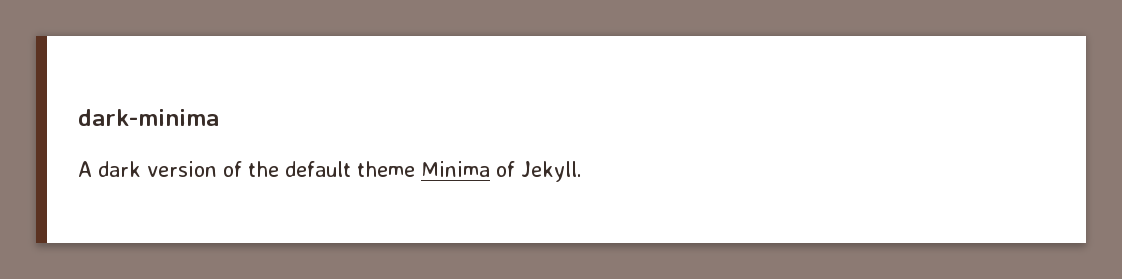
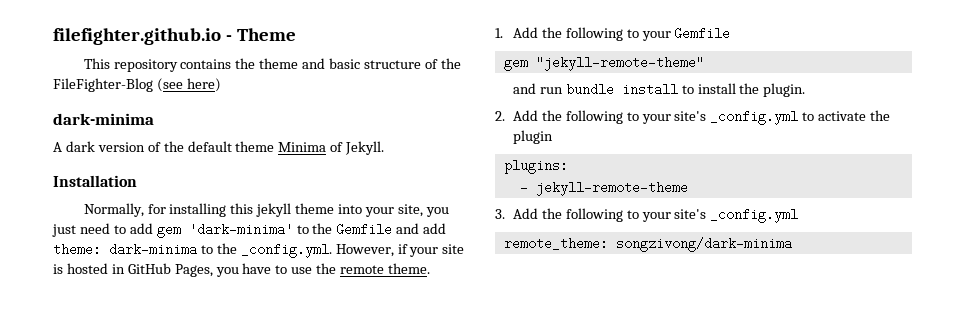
+ filefighter.github.io - Theme
+ This repository contains the theme and basic structure of the FileFighter-Blog (see here)
+ Installation
+ Normally, for installing this jekyll theme into your site, you just need to add gem 'dark-minima' to the Gemfile and add theme: dark-minima to the _config.yml. However, if your site is hosted in GitHub Pages, you have to use the remote theme.
+ 1. Add the following to your Gemfile
+ gem "jekyll-remote-theme"
+ and run bundle install to install the plugin.
+ 2. Add the following to your site's _config.yml to activate the plugin
+ plugins:
+ - jekyll-remote-theme
+ 3. Add the following to your site's _config.yml
+ remote_theme: songzivong/dark-minima

